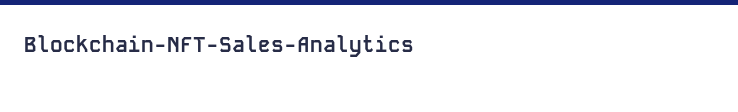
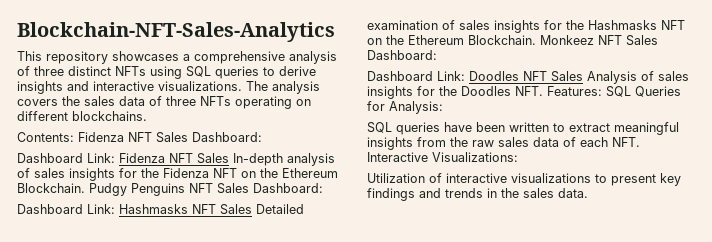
+ This repository showcases a comprehensive analysis of three distinct NFTs using SQL queries to derive insights and interactive visualizations. The analysis covers the sales data of three NFTs operating on different blockchains.
+ Contents: Fidenza NFT Sales Dashboard:
+ Dashboard Link: Fidenza NFT Sales In-depth analysis of sales insights for the Fidenza NFT on the Ethereum Blockchain. Pudgy Penguins NFT Sales Dashboard:
+ Dashboard Link: Hashmasks NFT Sales Detailed examination of sales insights for the Hashmasks NFT on the Ethereum Blockchain. Monkeez NFT Sales Dashboard:
+ Dashboard Link: Doodles NFT Sales Analysis of sales insights for the Doodles NFT. Features: SQL Queries for Analysis:
+ SQL queries have been written to extract meaningful insights from the raw sales data of each NFT. Interactive Visualizations:
+ Utilization of interactive visualizations to present key findings and trends in the sales data.

